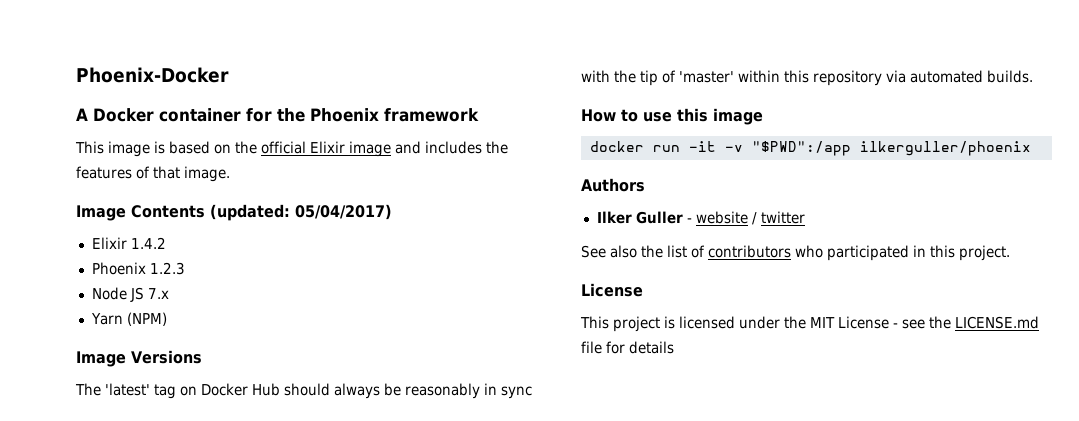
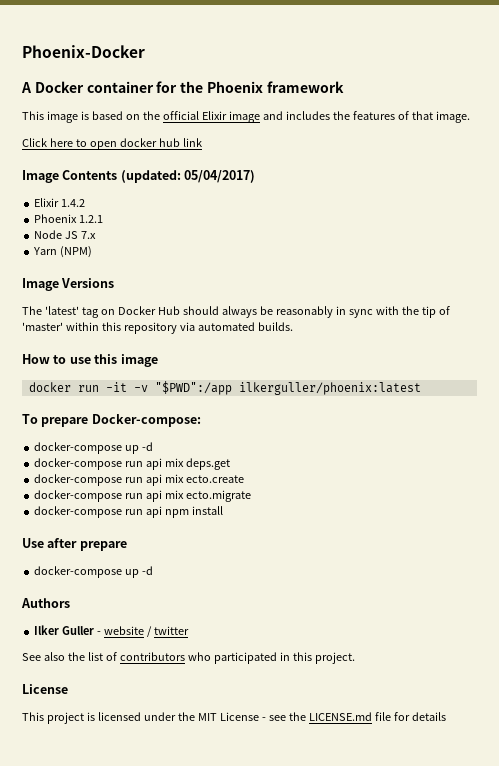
+ Click here to open docker hub link
- Phoenix 1.2.3
+ Phoenix 1.2.1
- docker run -it -v "$PWD":/app ilkerguller/phoenix
+ docker run -it -v "$PWD":/app ilkerguller/phoenix:latest
+ To prepare Docker-compose:
+ docker-compose up -d
+ docker-compose run api mix deps.get
+ docker-compose run api mix ecto.create
+ docker-compose run api mix ecto.migrate
+ docker-compose run api npm install
+ Use after prepare
+ docker-compose up -d

